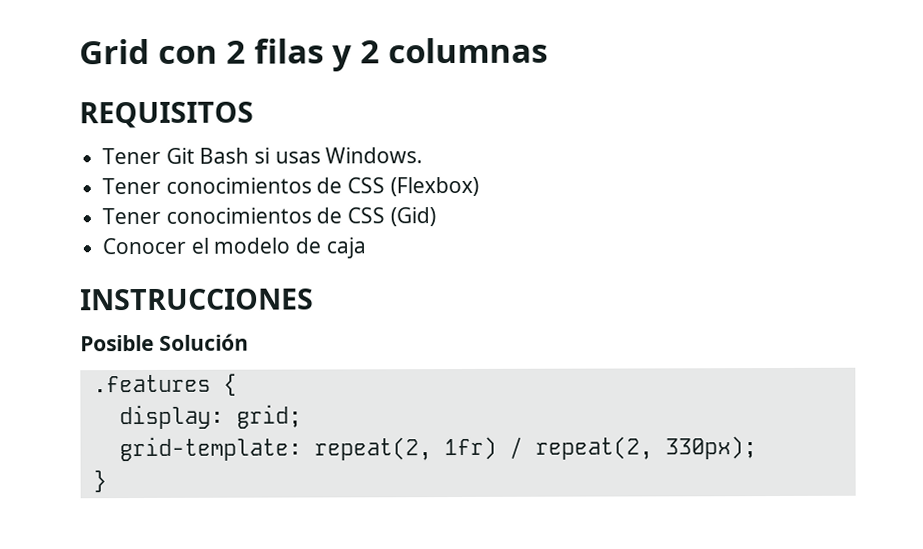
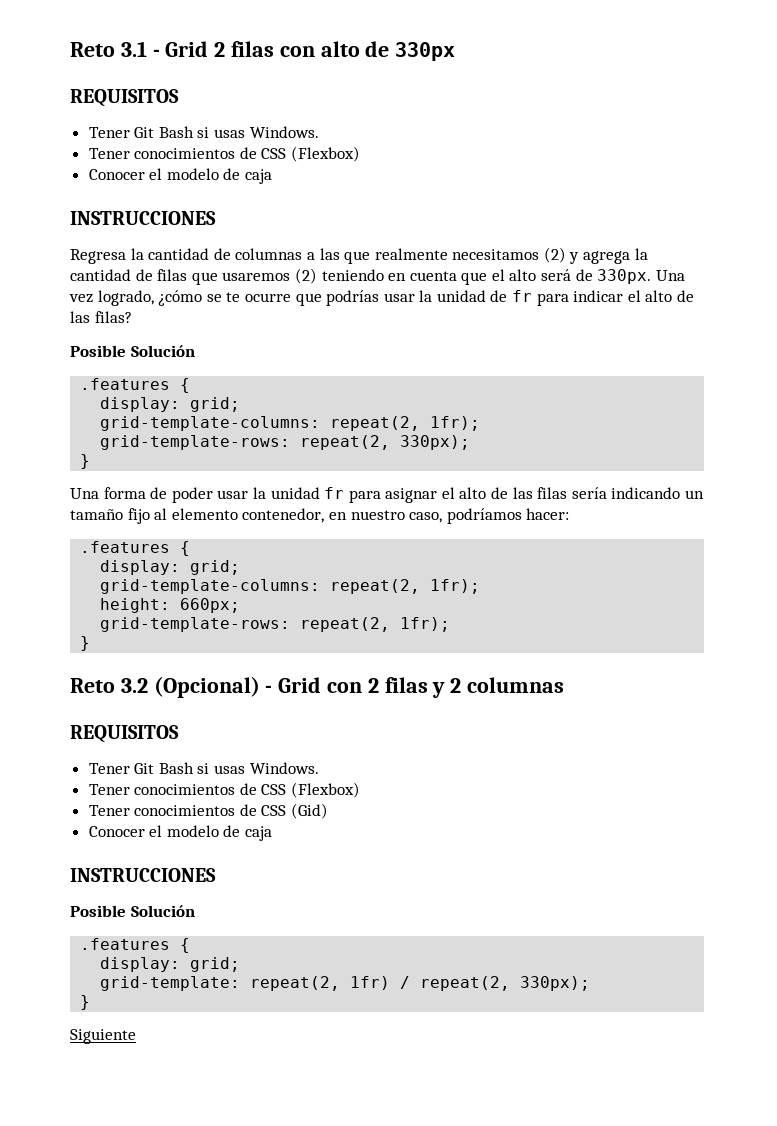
- Grid con 2 filas y 2 columnas
+ Reto 3.1 - Grid 2 filas con alto de 330px
+ REQUISITOS
+ Tener Git Bash si usas Windows.
+ Tener conocimientos de CSS (Flexbox)
+ Conocer el modelo de caja
+ INSTRUCCIONES
+ Regresa la cantidad de columnas a las que realmente necesitamos (2) y agrega la cantidad de filas que usaremos (2) teniendo en cuenta que el alto será de 330px. Una vez logrado, ¿cómo se te ocurre que podrías usar la unidad de fr para indicar el alto de las filas?
+ Posible Solución
+ .features {
+ display: grid;
+ grid-template-columns: repeat(2, 1fr);
+ grid-template-rows: repeat(2, 330px);
+ }
+ Una forma de poder usar la unidad fr para asignar el alto de las filas sería indicando un tamaño fijo al elemento contenedor, en nuestro caso, podríamos hacer:
+ .features {
+ display: grid;
+ grid-template-columns: repeat(2, 1fr);
+ height: 660px;
+ grid-template-rows: repeat(2, 1fr);
+ }
+ Reto 3.2 (Opcional) - Grid con 2 filas y 2 columnas
+ Siguiente

